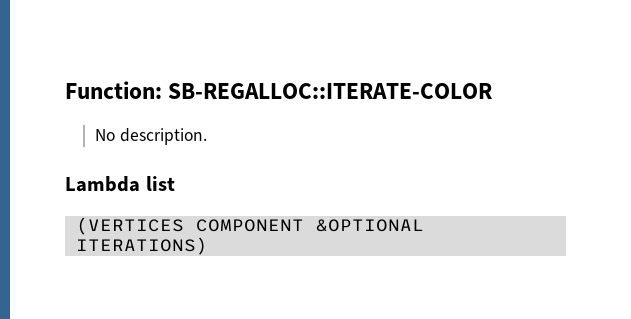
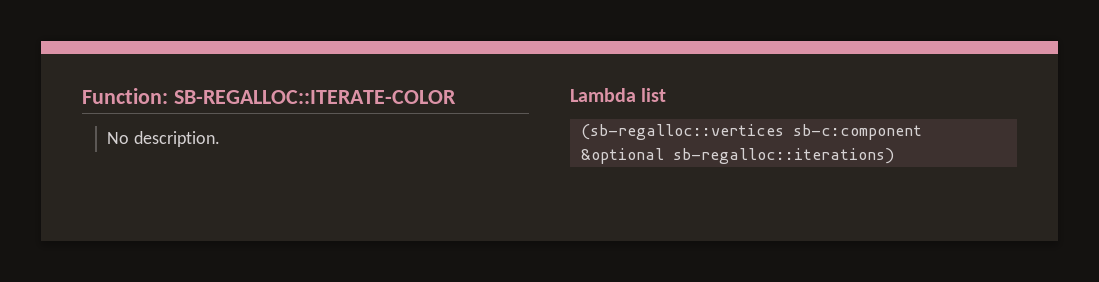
- (VERTICES COMPONENT &OPTIONAL ITERATIONS)
+ (sb-regalloc::vertices sb-c:component &optional sb-regalloc::iterations)

